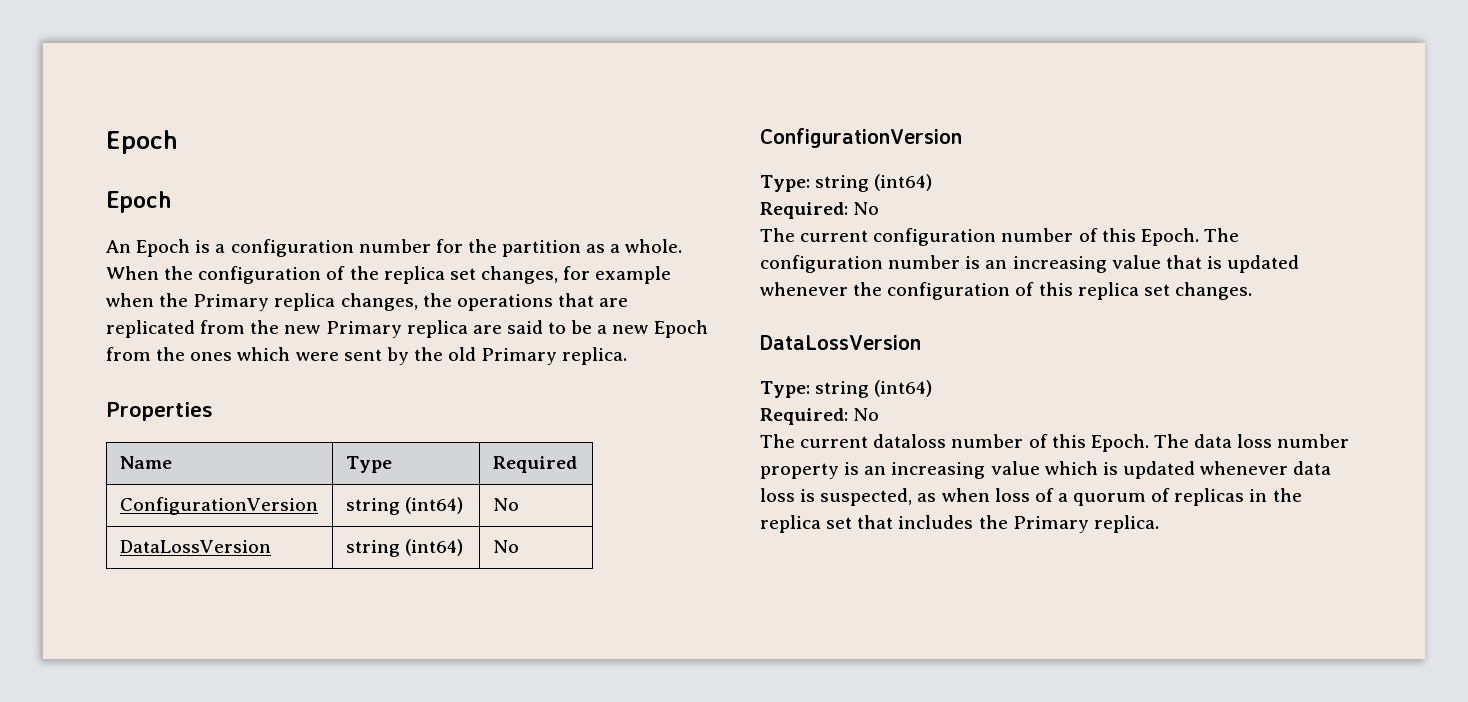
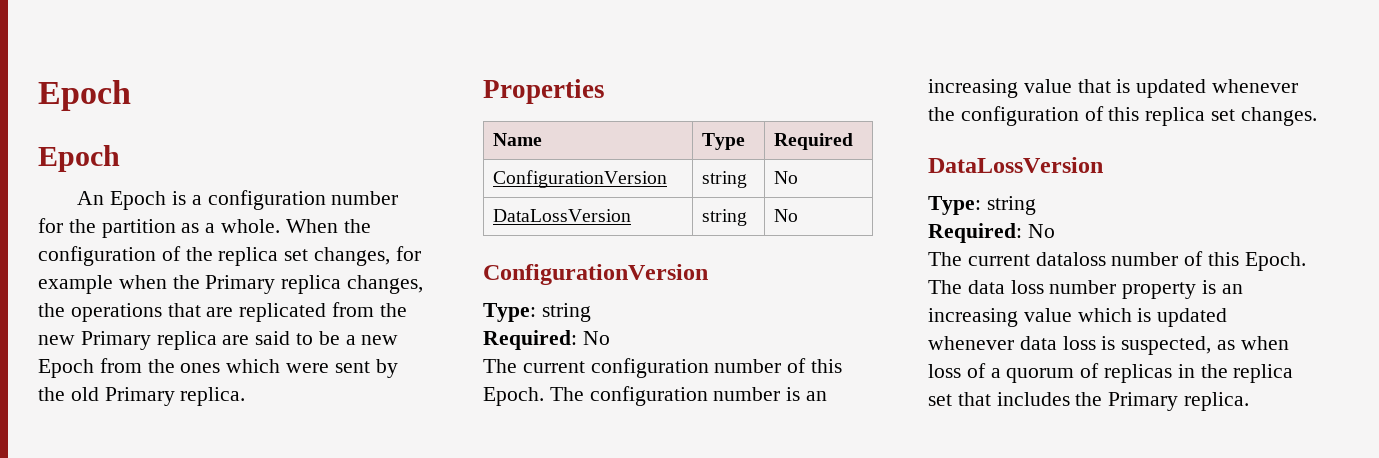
- ConfigurationVersion | string (int64) | No
+ ConfigurationVersion | string | No
- DataLossVersion | string (int64) | No
+ DataLossVersion | string | No
  ConfigurationVersion
- Type: string (int64)
+ Type: string
  The configuration number is an increasing value that is updated whenever the configuration of this replica set changes.
  DataLossVersion
- Type: string (int64)
+ Type: string

